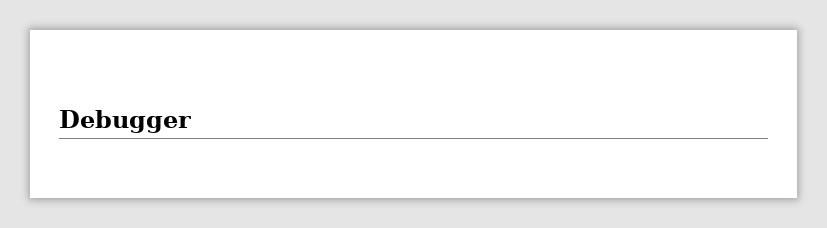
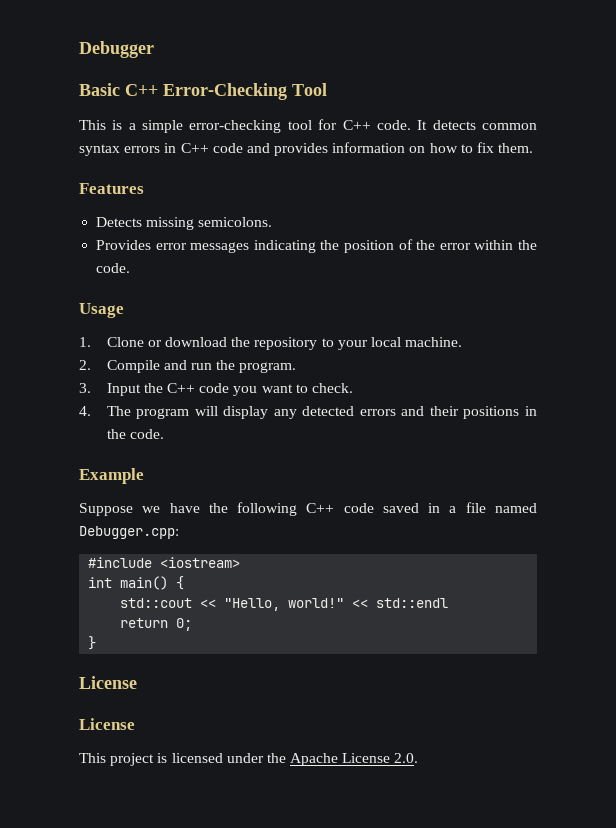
+ Basic C++ Error-Checking Tool
+ This is a simple error-checking tool for C++ code. It detects common syntax errors in C++ code and provides information on how to fix them.
+ Features
+ Detects missing semicolons.
+ Provides error messages indicating the position of the error within the code.
+ Usage
+ 1. Clone or download the repository to your local machine.
+ 2. Compile and run the program.
+ 3. Input the C++ code you want to check.
+ 4. The program will display any detected errors and their positions in the code.
+ Example
+ Suppose we have the following C++ code saved in a file named Debugger.cpp:
+ #include <iostream>
+ int main() {
+ std::cout << "Hello, world!" << std::endl
+ return 0;
+ }
+ License
+ License
+ This project is licensed under the Apache License 2.0.

